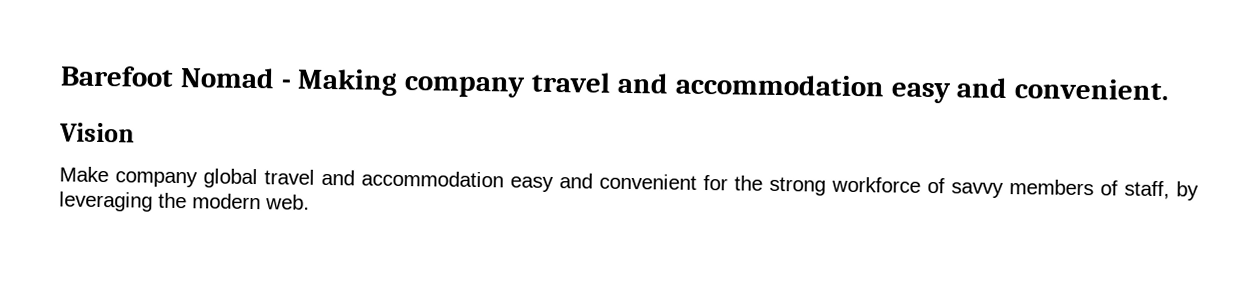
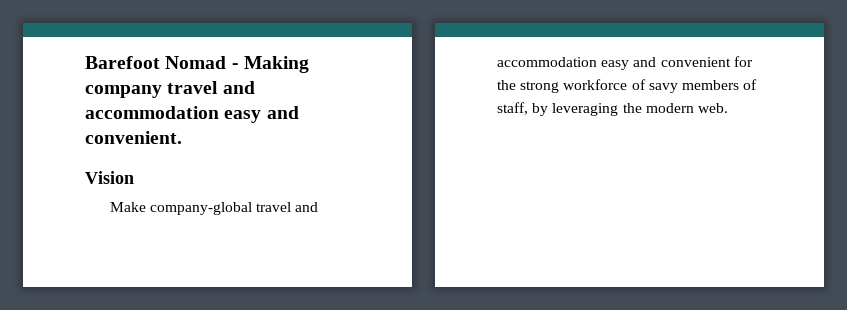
- Make company global travel and accommodation easy and convenient for the strong workforce of savvy members of staff, by leveraging the modern web.
+ Make company-global travel and accommodation easy and convenient for the strong workforce of savy members of staff, by leveraging the modern web.

